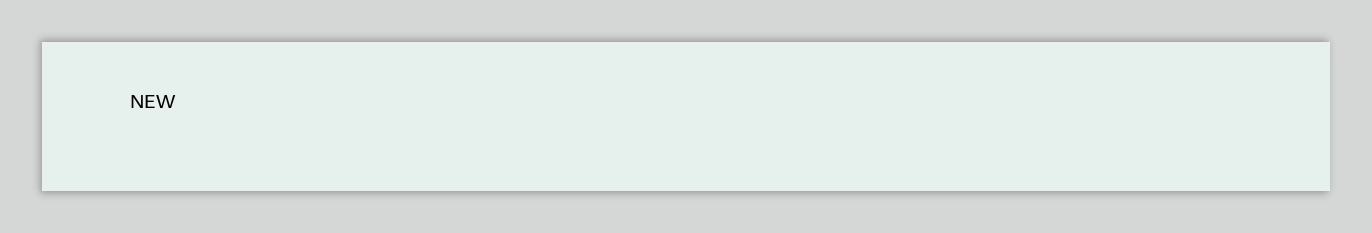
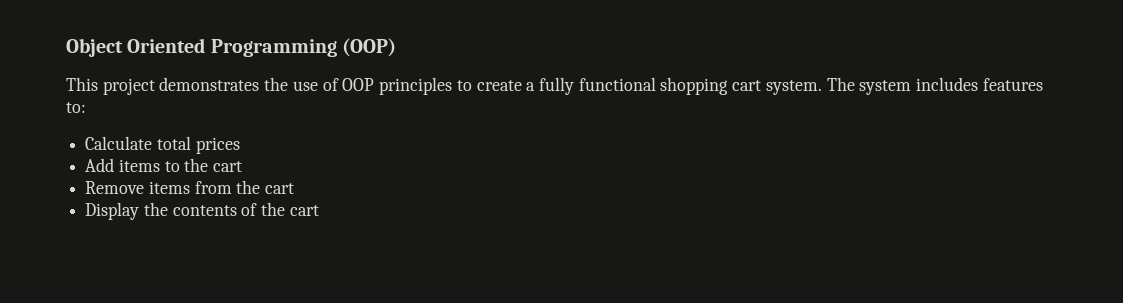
- NEW
+ Object Oriented Programming (OOP)
+ This project demonstrates the use of OOP principles to create a fully functional shopping cart system. The system includes features to:
+ Calculate total prices
+ Add items to the cart
+ Remove items from the cart
+ Display the contents of the cart

